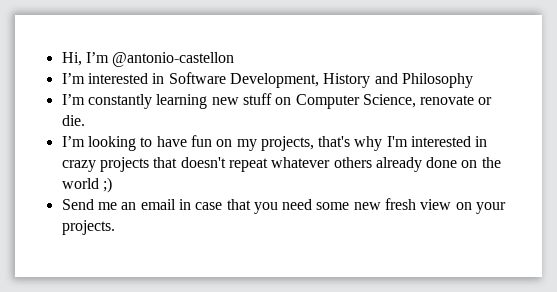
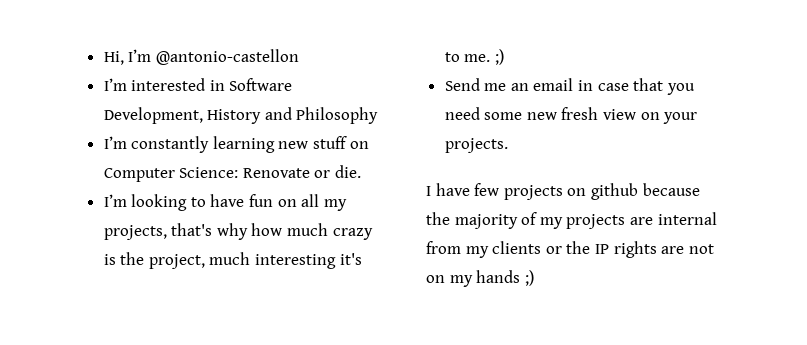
- I’m constantly learning new stuff on Computer Science, renovate or die.
+ I’m constantly learning new stuff on Computer Science: Renovate or die.
- I’m looking to have fun on my projects, that's why I'm interested in crazy projects that doesn't repeat whatever others already done on the world ;)
+ I’m looking to have fun on all my projects, that's why how much crazy is the project, much interesting it's to me. ;)
+ I have few projects on github because the majority of my projects are internal from my clients or the IP rights are not on my hands ;)

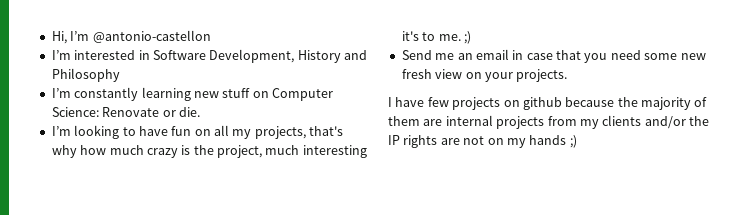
- I have few projects on github because the majority of my projects are internal from my clients or the IP rights are not on my hands ;)
+ I have few projects on github because the majority of them are internal projects from my clients and/or the IP rights are not on my hands ;)

